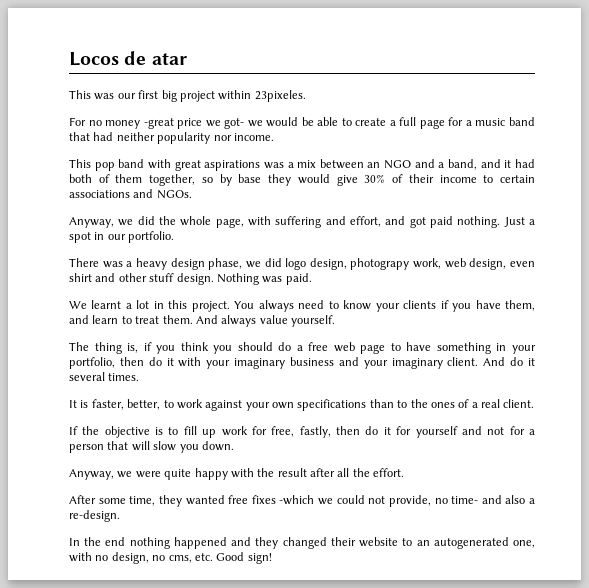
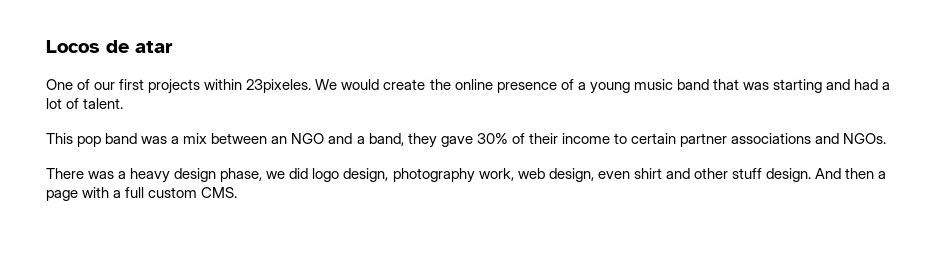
- This was our first big project within 23pixeles.
- For no money -great price we got- we would be able to create a full page for a music band that had neither popularity nor income.
+ One of our first projects within 23pixeles. We would create the online presence of a young music band that was starting and had a lot of talent.
- This pop band with great aspirations was a mix between an NGO and a band, and it had both of them together, so by base they would give 30% of their income to certain associations and NGOs.
+ This pop band was a mix between an NGO and a band, they gave 30% of their income to certain partner associations and NGOs.
- Anyway, we did the whole page, with suffering and effort, and got paid nothing. Just a spot in our portfolio.
- There was a heavy design phase, we did logo design, photograpy work, web design, even shirt and other stuff design.
+ There was a heavy design phase, we did logo design, photography work, web design, even shirt and other stuff design.
- Nothing was paid.
- We learnt a lot in this project. You always need to know your clients if you have them, and learn to treat them. And always value yourself.
- The thing is, if you think you should do a free web page to have something in your portfolio, then do it with your imaginary business and your imaginary client. And do it several times.
- It is faster, better, to work against your own specifications than to the ones of a real client.
- If the objective is to fill up work for free, fastly, then do it for yourself and not for a person that will slow you down.
- Anyway, we were quite happy with the result after all the effort.
- After some time, they wanted free fixes -which we could not provide, no time- and also a re-design.
- In the end nothing happened and they changed their website to an autogenerated one, with no design, no cms, etc. Good sign!
+ And then a page with a full custom CMS.

